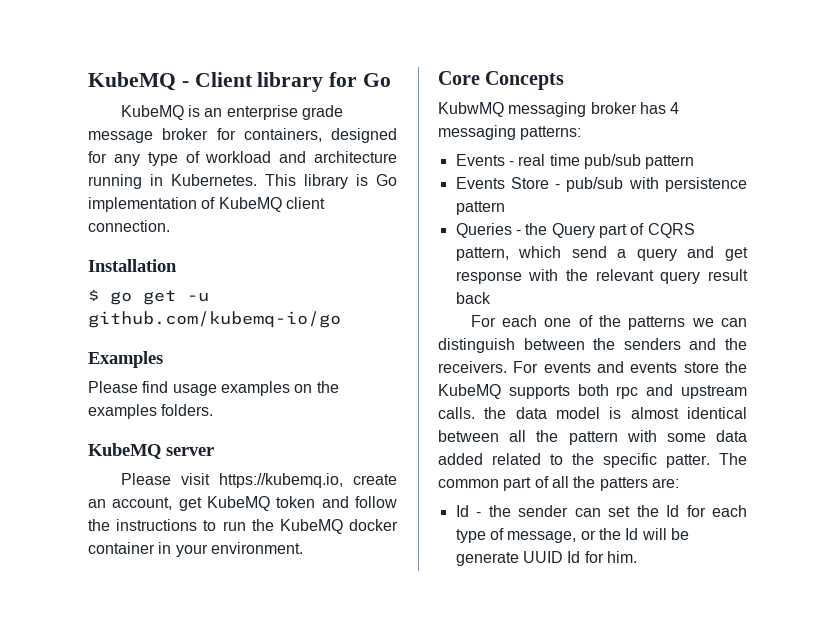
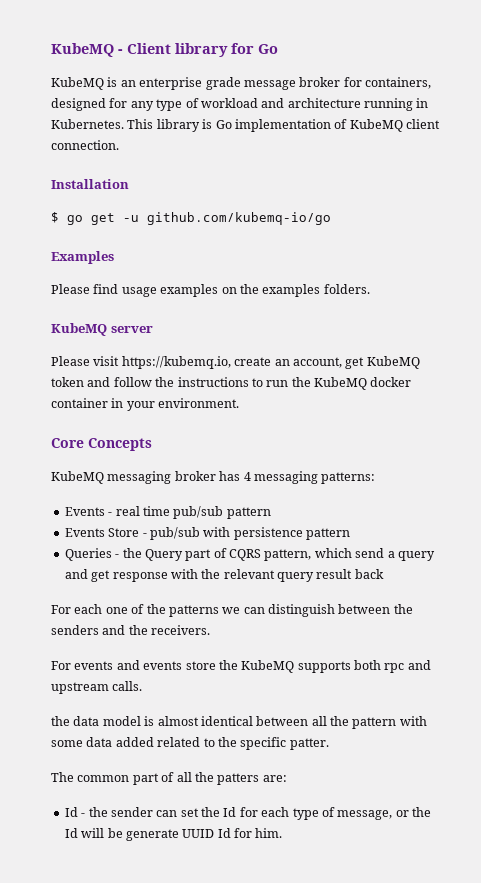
- KubwMQ messaging broker has 4 messaging patterns:
+ KubeMQ messaging broker has 4 messaging patterns:
- For each one of the patterns we can distinguish between the senders and the receivers. For events and events store the KubeMQ supports both rpc and upstream calls. the data model is almost identical between all the pattern with some data added related to the specific patter. The common part of all the patters are:
+ For each one of the patterns we can distinguish between the senders and the receivers.
+ For events and events store the KubeMQ supports both rpc and upstream calls.
+ the data model is almost identical between all the pattern with some data added related to the specific patter.
+ The common part of all the patters are:

